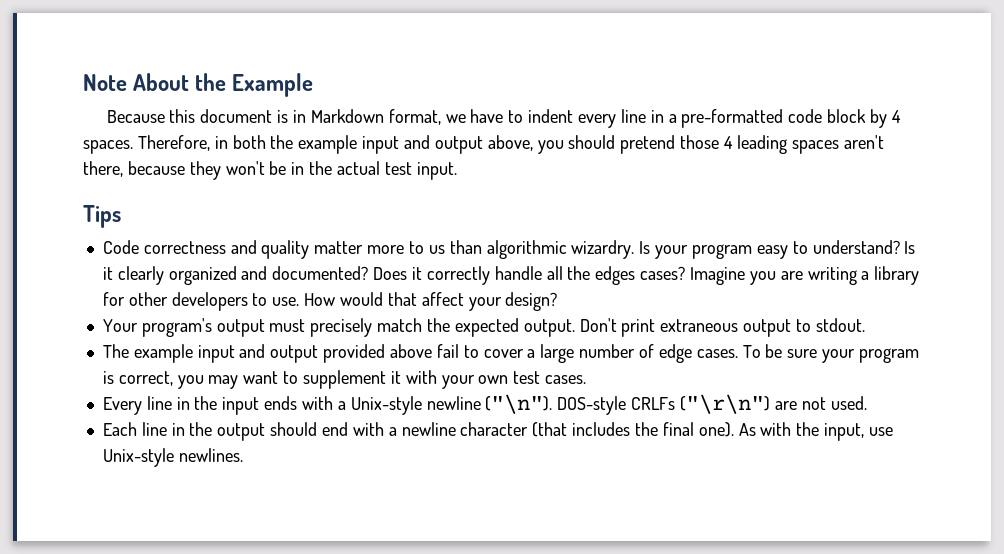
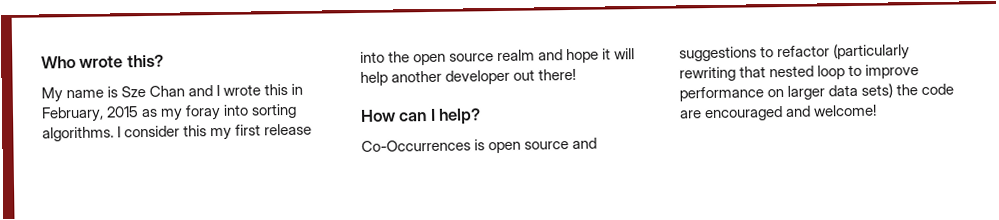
- Note About the Example
- Because this document is in Markdown format, we have to indent every line in a pre-formatted code block by 4 spaces. Therefore, in both the example input and output above, you should pretend those 4 leading spaces aren't there, because they won't be in the actual test input.
- Tips
- Code correctness and quality matter more to us than algorithmic wizardry. Is your program easy to understand? Is it clearly organized and documented? Does it correctly handle all the edges cases? Imagine you are writing a library for other developers to use. How would that affect your design?
- Your program's output must precisely match the expected output. Don't print extraneous output to stdout.
- The example input and output provided above fail to cover a large number of edge cases. To be sure your program is correct, you may want to supplement it with your own test cases.
- Every line in the input ends with a Unix-style newline ("\n"). DOS-style CRLFs ("\r\n") are not used.
- Each line in the output should end with a newline character (that includes the final one). As with the input, use Unix-style newlines.
+ Who wrote this?
+ My name is Sze Chan and I wrote this in February, 2015 as my foray into sorting algorithms. I consider this my first release into the open source realm and hope it will help another developer out there!
+ How can I help?
+ Co-Occurrences is open source and suggestions to refactor (particularly rewriting that nested loop to improve performance on larger data sets) the code are encouraged and welcome!

